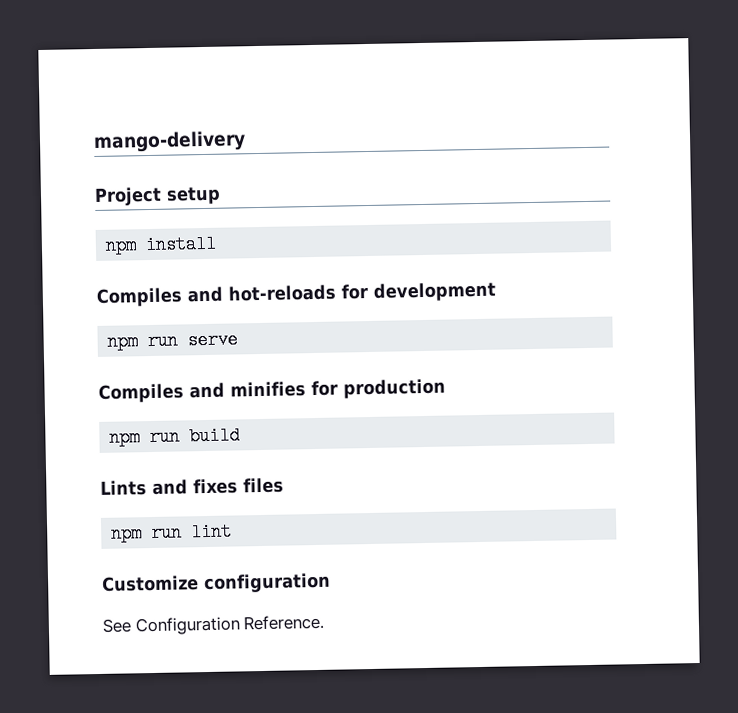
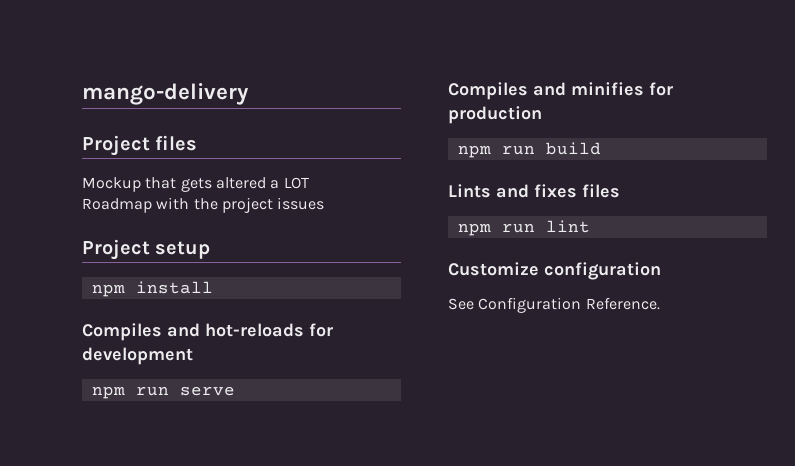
+ Project files
+ Mockup that gets altered a LOT
+ Roadmap with the project issues

